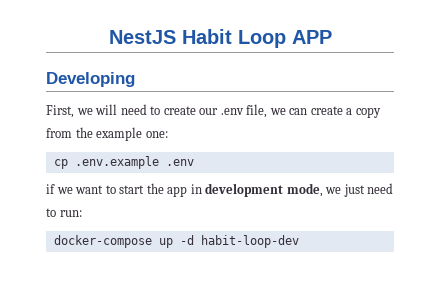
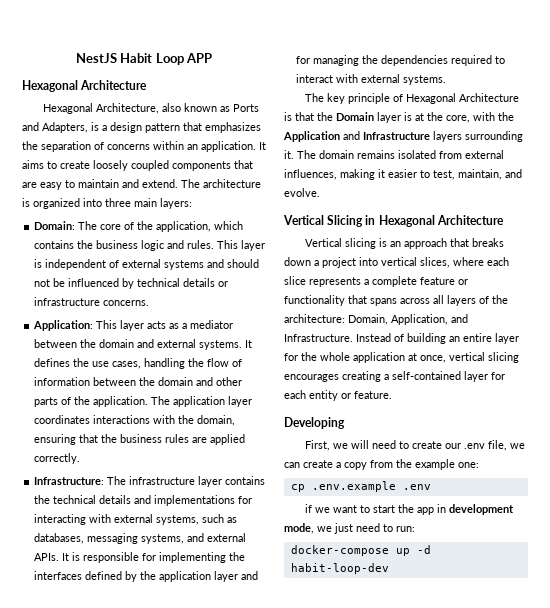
  NestJS Habit Loop APP
+ Hexagonal Architecture
+ Hexagonal Architecture, also known as Ports and Adapters, is a design pattern that emphasizes the separation of concerns within an application. It aims to create loosely coupled components that are easy to maintain and extend. The architecture is organized into three main layers:
+ Domain: The core of the application, which contains the business logic and rules. This layer is independent of external systems and should not be influenced by technical details or infrastructure concerns.
+ Application: This layer acts as a mediator between the domain and external systems. It defines the use cases, handling the flow of information between the domain and other parts of the application. The application layer coordinates interactions with the domain, ensuring that the business rules are applied correctly.
+ Infrastructure: The infrastructure layer contains the technical details and implementations for interacting with external systems, such as databases, messaging systems, and external APIs. It is responsible for implementing the interfaces defined by the application layer and for managing the dependencies required to interact with external systems.
+ The key principle of Hexagonal Architecture is that the Domain layer is at the core, with the Application and Infrastructure layers surrounding it. The domain remains isolated from external influences, making it easier to test, maintain, and evolve.
+ Vertical Slicing in Hexagonal Architecture
+ Vertical slicing is an approach that breaks down a project into vertical slices, where each slice represents a complete feature or functionality that spans across all layers of the architecture: Domain, Application, and Infrastructure. Instead of building an entire layer for the whole application at once, vertical slicing encourages creating a self-contained layer for each entity or feature.

